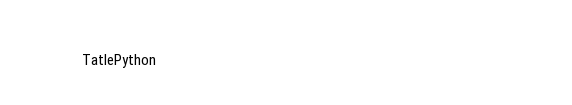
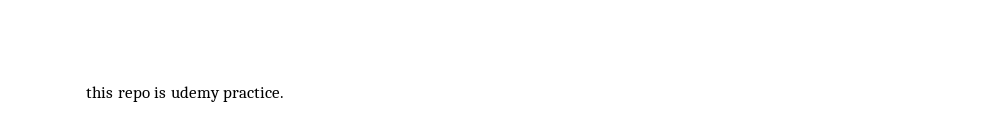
- TatlePython
+ this repo is udemy practice.

